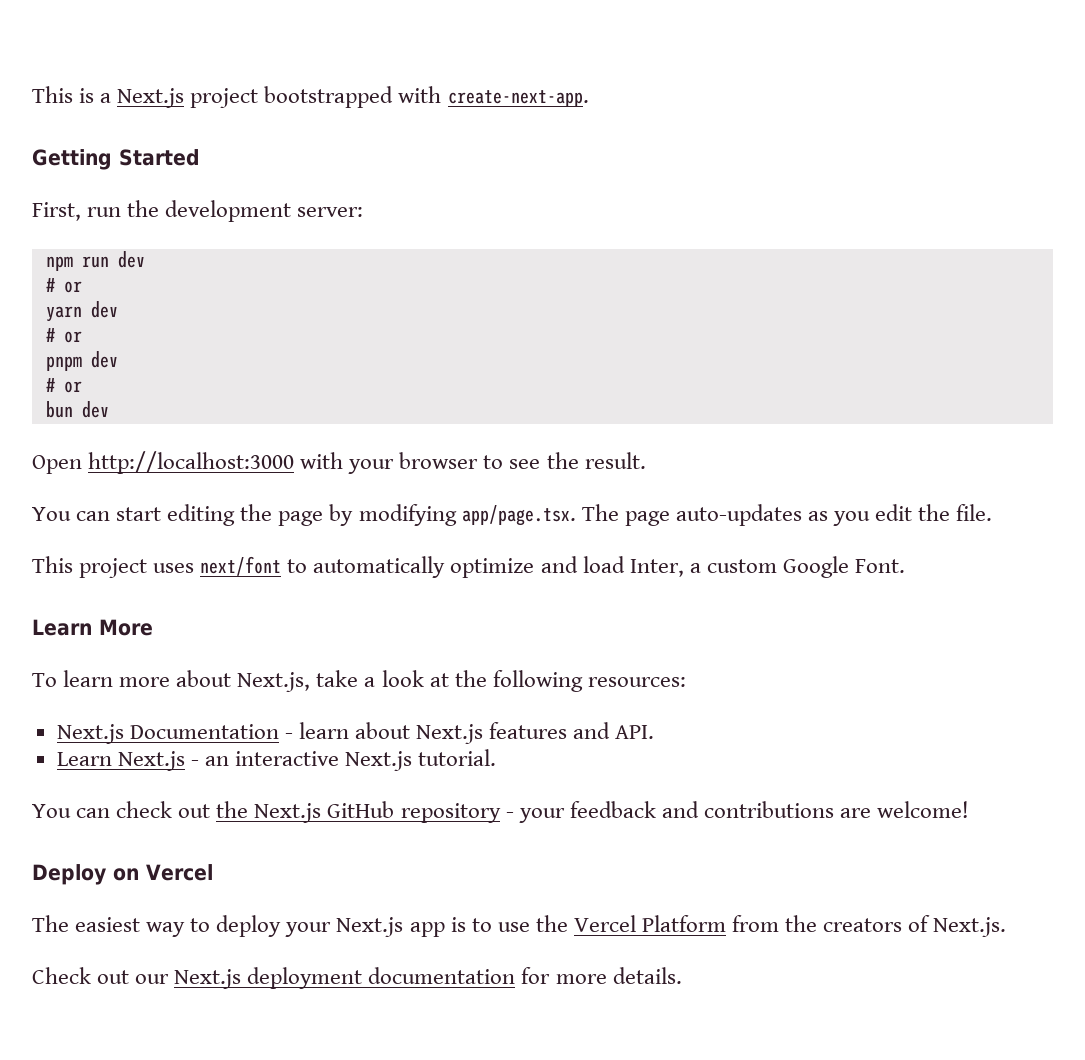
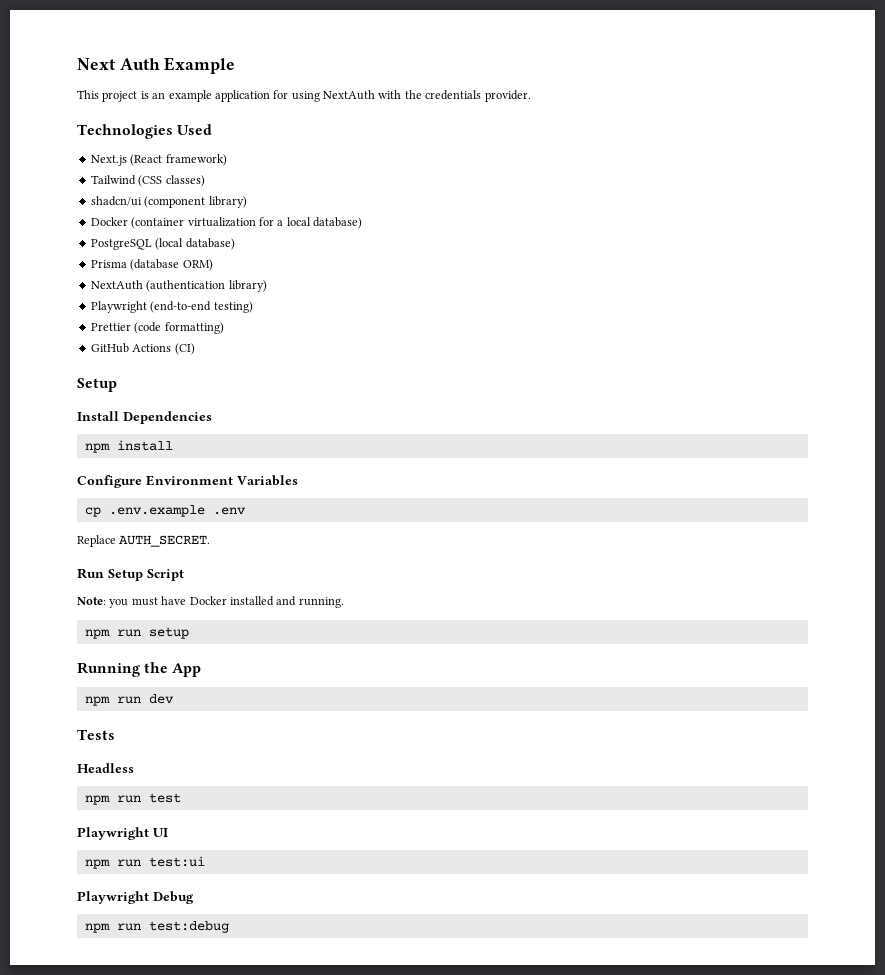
- This is a Next.js project bootstrapped with create-next-app.
- Getting Started
- First, run the development server:
+ Next Auth Example
+ This project is an example application for using NextAuth with the credentials provider.
+ Technologies Used
+ Next.js (React framework)
+ Tailwind (CSS classes)
+ shadcn/ui (component library)
+ Docker (container virtualization for a local database)
+ PostgreSQL (local database)
+ Prisma (database ORM)
+ NextAuth (authentication library)
+ Playwright (end-to-end testing)
+ Prettier (code formatting)
+ GitHub Actions (CI)
+ Setup
+ Install Dependencies
+ npm install
+ Configure Environment Variables
+ cp .env.example .env
+ Replace AUTH_SECRET.
+ Run Setup Script
+ Note: you must have Docker installed and running.
+ npm run setup
+ Running the App
  npm run dev
- # or
- yarn dev
- # or
- pnpm dev
- # or
- bun dev
- Open http://localhost:3000 with your browser to see the result.
- You can start editing the page by modifying app/page.tsx. The page auto-updates as you edit the file.
- This project uses next/font to automatically optimize and load Inter, a custom Google Font.
- Learn More
- To learn more about Next.js, take a look at the following resources:
- Next.js Documentation - learn about Next.js features and API.
- Learn Next.js - an interactive Next.js tutorial.
- You can check out the Next.js GitHub repository - your feedback and contributions are welcome!
- Deploy on Vercel
- The easiest way to deploy your Next.js app is to use the Vercel Platform from the creators of Next.js.
- Check out our Next.js deployment documentation for more details.
+ Tests
+ Headless
+ npm run test
+ Playwright UI
+ npm run test:ui
+ Playwright Debug
+ npm run test:debug

